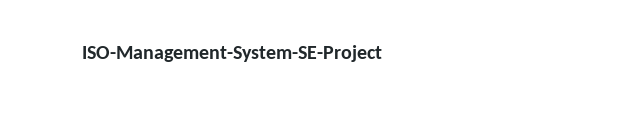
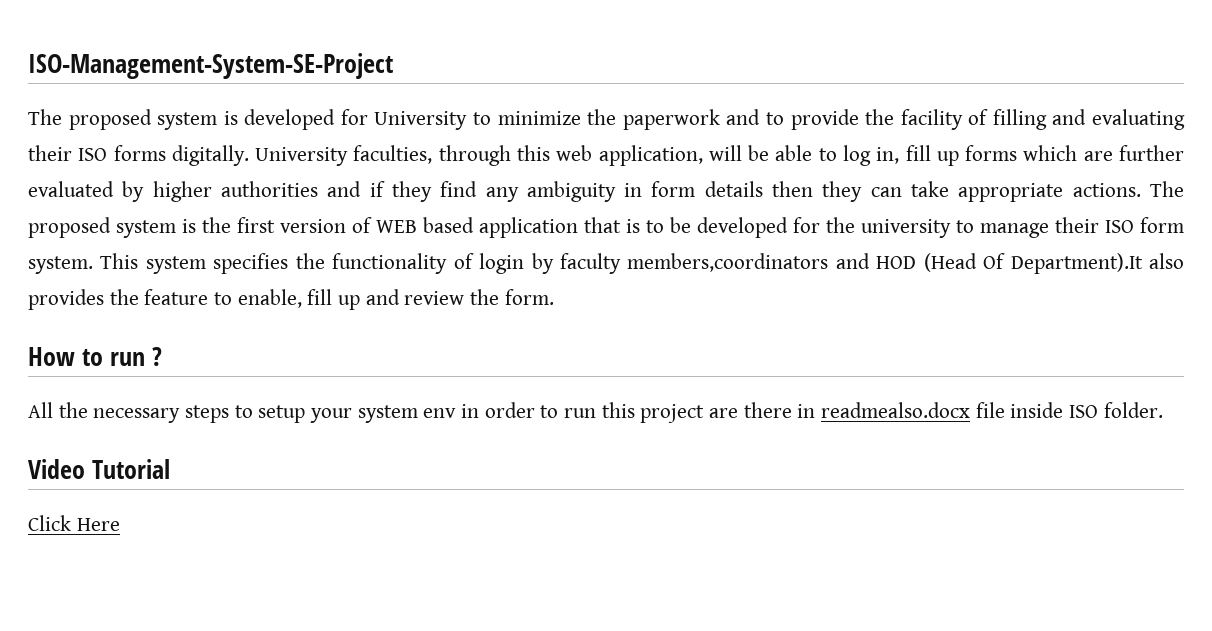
+ The proposed system is developed for University to minimize the paperwork and to provide the facility of filling and evaluating their ISO forms digitally. University faculties, through this web application, will be able to log in, fill up forms which are further evaluated by higher authorities and if they find any ambiguity in form details then they can take appropriate actions. The proposed system is the first version of WEB based application that is to be developed for the university to manage their ISO form system. This system specifies the functionality of login by faculty members,coordinators and HOD (Head Of Department).It also provides the feature to enable, fill up and review the form.
+ How to run ?
+ All the necessary steps to setup your system env in order to run this project are there in readmealso.docx file inside ISO folder.
+ Video Tutorial
+ Click Here

